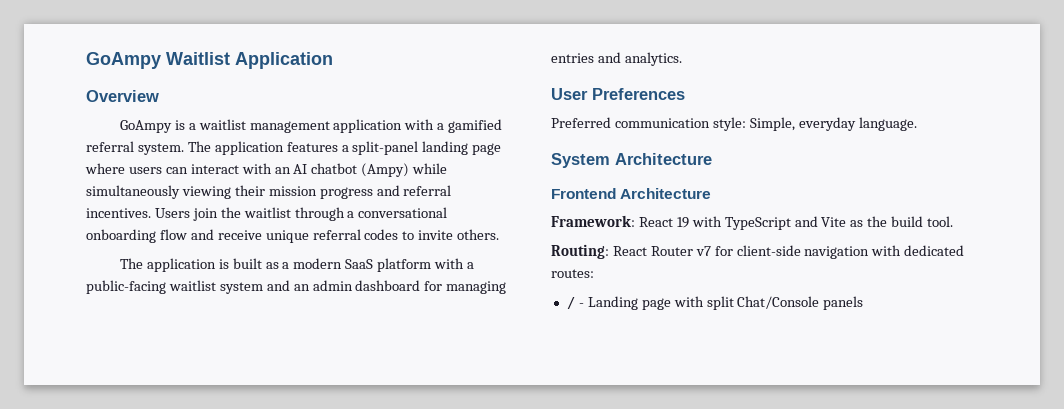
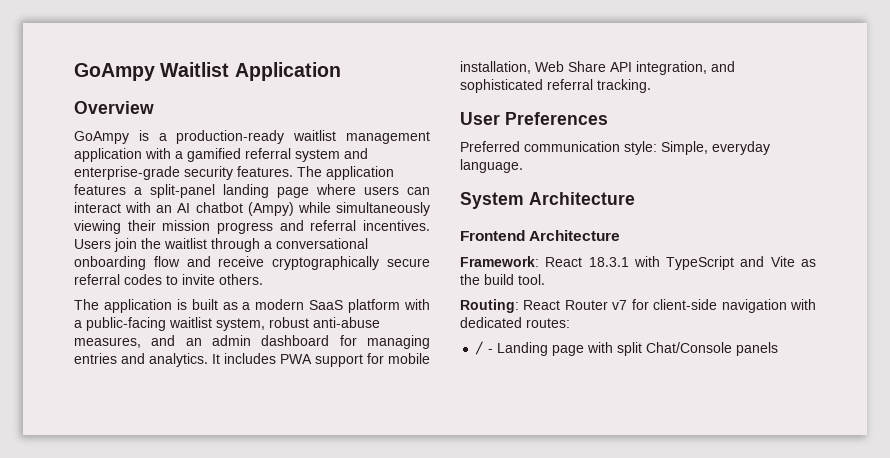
- GoAmpy is a waitlist management application with a gamified referral system.
+ GoAmpy is a production-ready waitlist management application with a gamified referral system and enterprise-grade security features.
- Users join the waitlist through a conversational onboarding flow and receive unique referral codes to invite others.
+ Users join the waitlist through a conversational onboarding flow and receive cryptographically secure referral codes to invite others.
- The application is built as a modern SaaS platform with a public-facing waitlist system and an admin dashboard for managing entries and analytics.
+ The application is built as a modern SaaS platform with a public-facing waitlist system, robust anti-abuse measures, and an admin dashboard for managing entries and analytics. It includes PWA support for mobile installation, Web Share API integration, and sophisticated referral tracking.
- Framework: React 19 with TypeScript and Vite as the build tool.
+ Framework: React 18.3.1 with TypeScript and Vite as the build tool.

